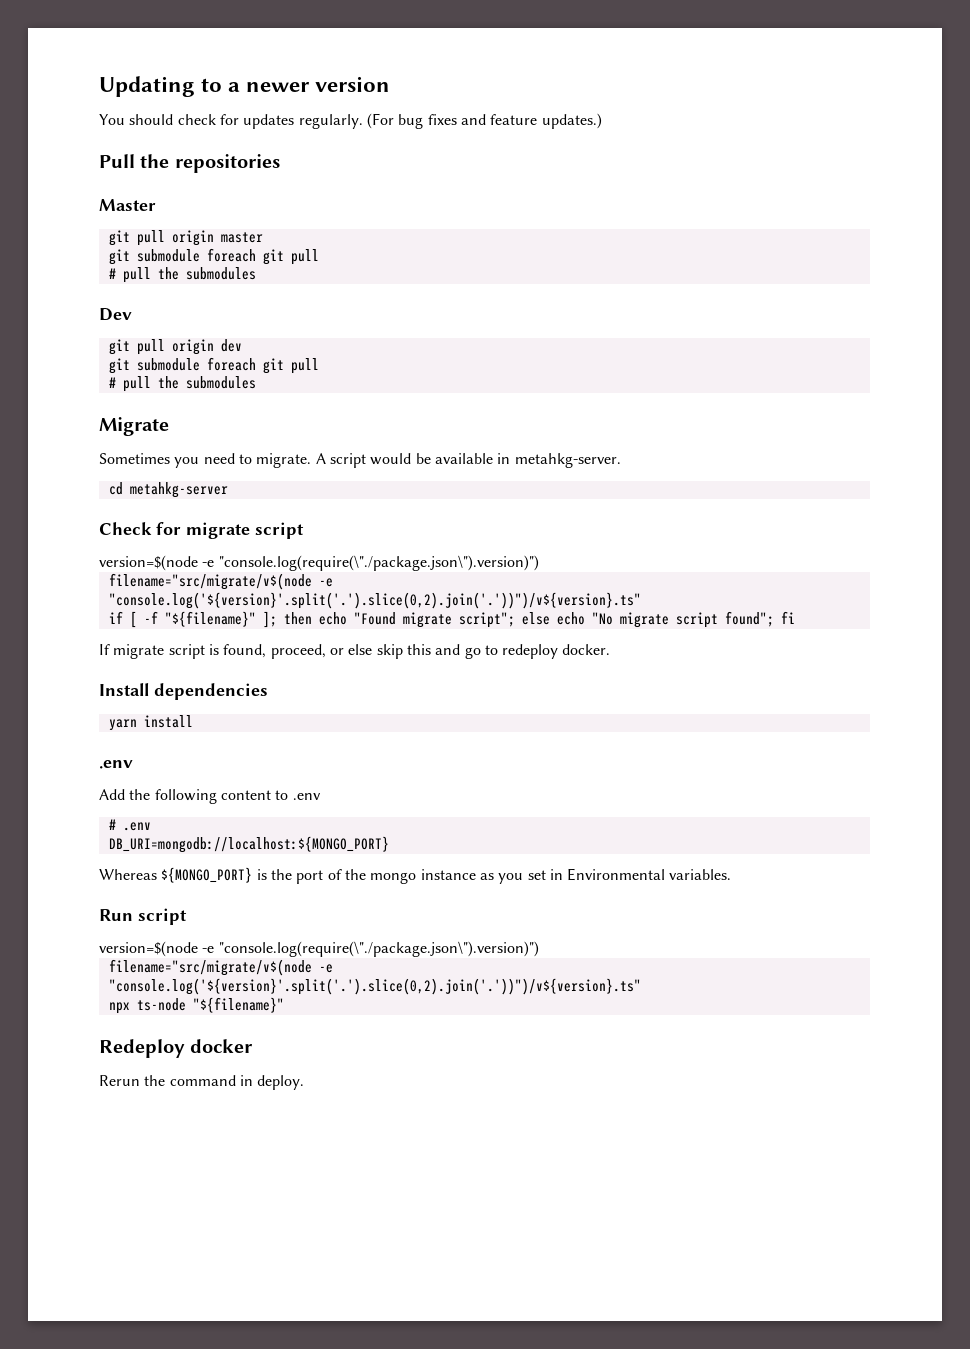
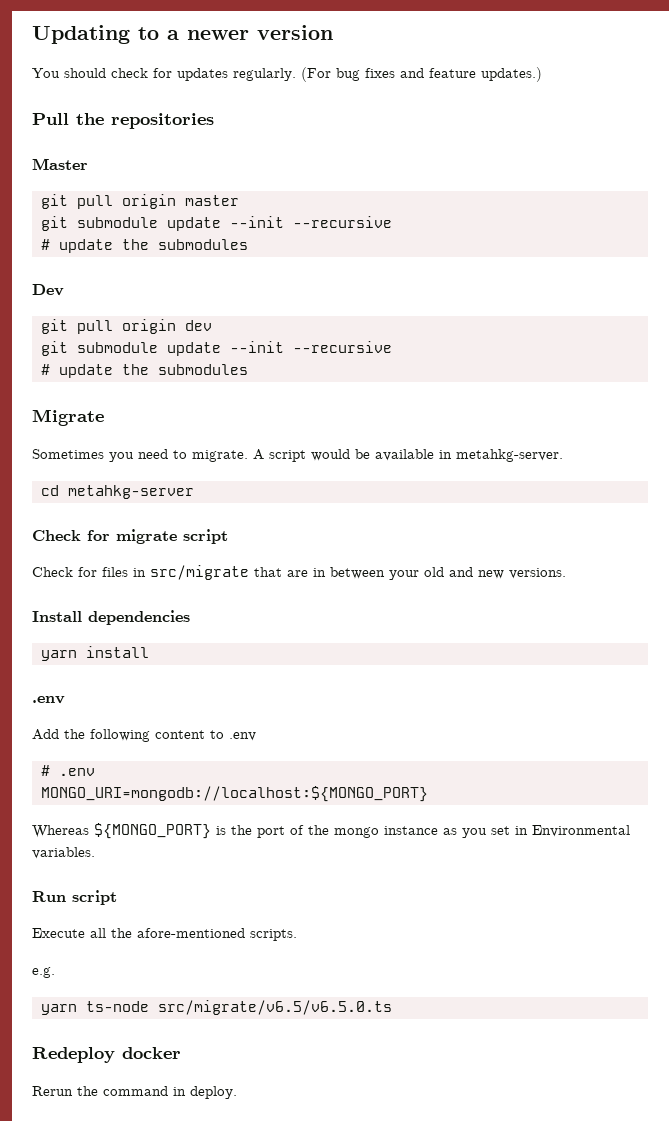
  git pull origin master
- git submodule foreach git pull
- # pull the submodules
+ git submodule update --init --recursive
+ # update the submodules
  git pull origin dev
- git submodule foreach git pull
- # pull the submodules
+ git submodule update --init --recursive
+ # update the submodules
  Check for migrate script
- version=$(node -e "console.log(require(\"./package.json\").version)")
- filename="src/migrate/v$(node -e "console.log('${version}'.split('.').slice(0,2).join('.'))")/v${version}.ts"
- if [ -f "${filename}" ]; then echo "Found migrate script"; else echo "No migrate script found"; fi
- If migrate script is found, proceed, or else skip this and go to redeploy docker.
+ Check for files in src/migrate that are in between your old and new versions.
- DB_URI=mongodb://localhost:${MONGO_PORT}
+ MONGO_URI=mongodb://localhost:${MONGO_PORT}
  Run script
- version=$(node -e "console.log(require(\"./package.json\").version)")
- filename="src/migrate/v$(node -e "console.log('${version}'.split('.').slice(0,2).join('.'))")/v${version}.ts"
- npx ts-node "${filename}"
+ Execute all the afore-mentioned scripts.
+ e.g.
+ yarn ts-node src/migrate/v6.5/v6.5.0.ts

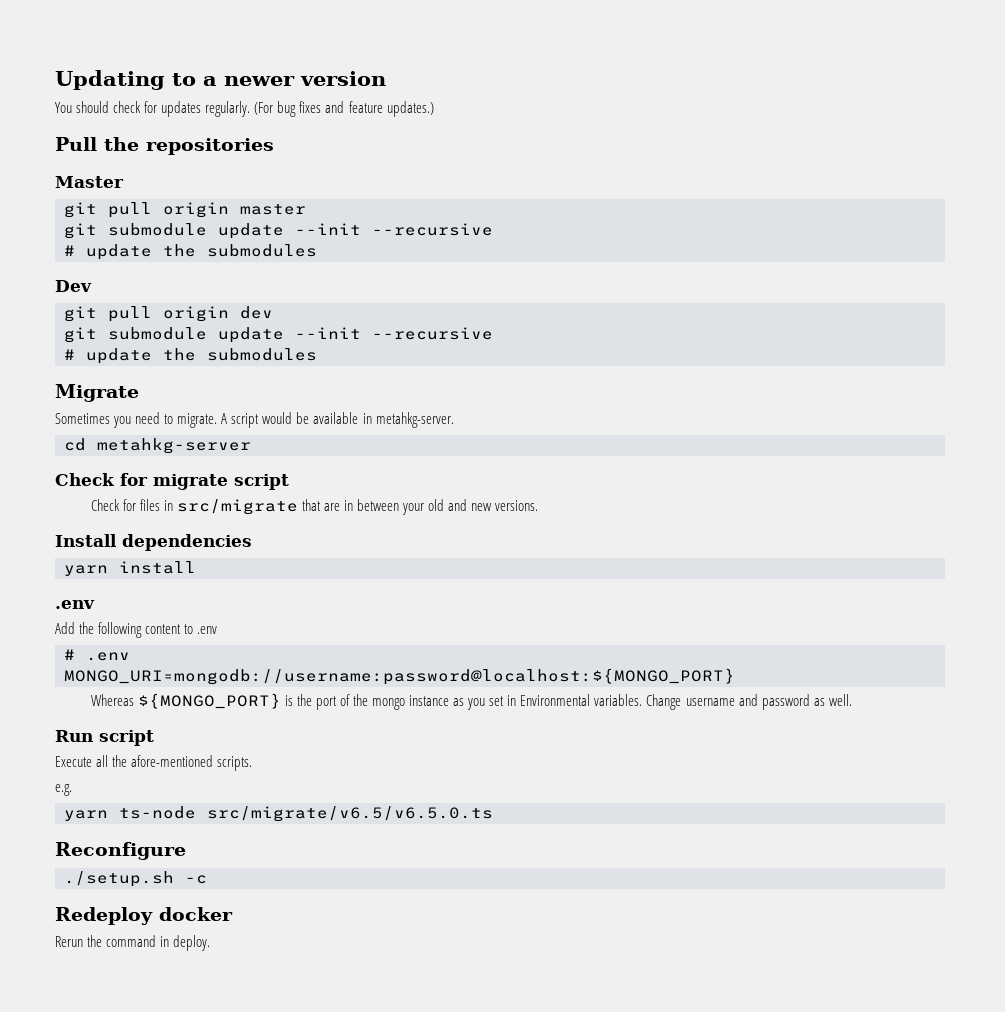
- MONGO_URI=mongodb://localhost:${MONGO_PORT}
+ MONGO_URI=mongodb://username:password@localhost:${MONGO_PORT}
+ Change username and password as well.
+ Reconfigure
+ ./setup.sh -c

